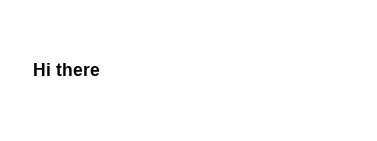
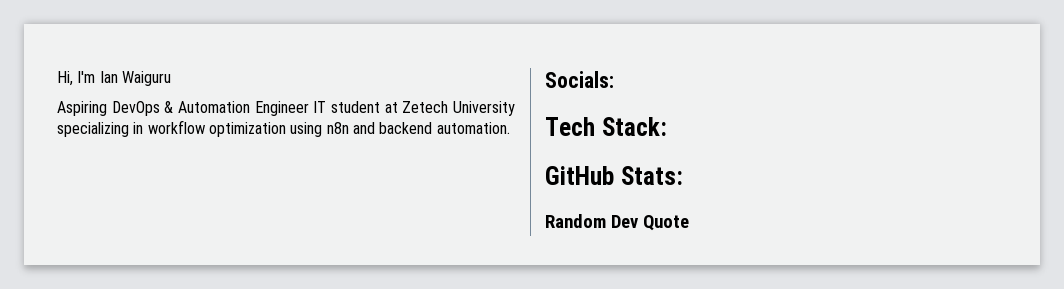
- Hi there
+ Hi, I'm Ian Waiguru
+ Aspiring DevOps & Automation Engineer IT student at Zetech University specializing in workflow optimization using n8n and backend automation.
+ Socials:
+ Tech Stack:
+ GitHub Stats:
+ Random Dev Quote

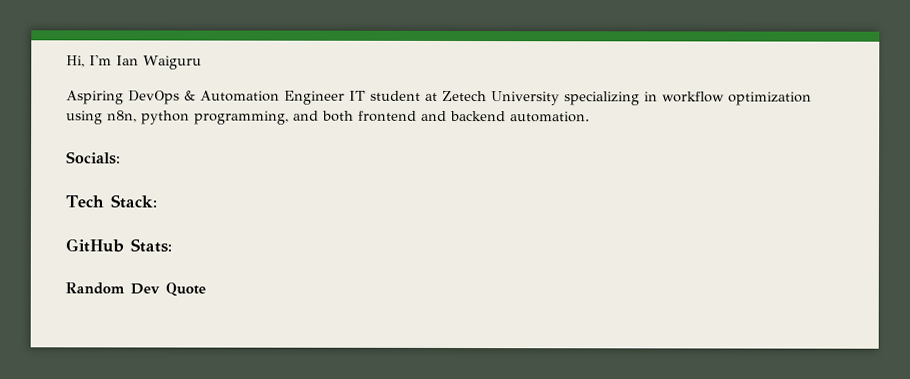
- Aspiring DevOps & Automation Engineer IT student at Zetech University specializing in workflow optimization using n8n and backend automation.
+ Aspiring DevOps & Automation Engineer IT student at Zetech University specializing in workflow optimization using n8n, python programming, and both frontend and backend automation.

